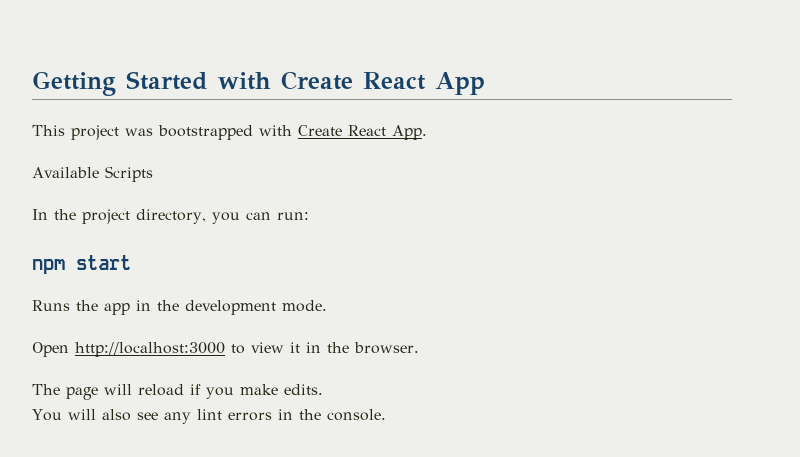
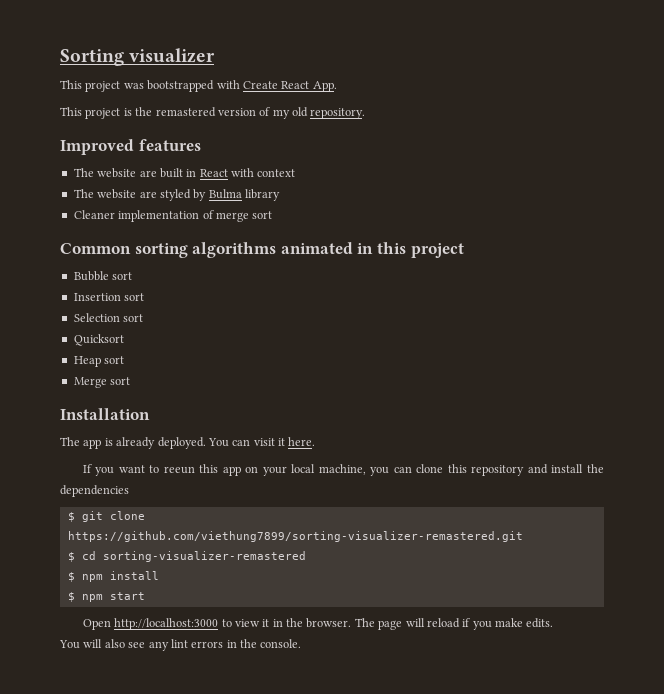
- Getting Started with Create React App
+ Sorting visualizer
- Available Scripts
- In the project directory, you can run:
- npm start
- Runs the app in the development mode.
+ This project is the remastered version of my old repository.
+ Improved features
+ The website are built in React with context
+ The website are styled by Bulma library
+ Cleaner implementation of merge sort
+ Common sorting algorithms animated in this project
+ Bubble sort
+ Insertion sort
+ Selection sort
+ Quicksort
+ Heap sort
+ Merge sort
+ Installation
+ The app is already deployed. You can visit it here.
+ If you want to reeun this app on your local machine, you can clone this repository and install the dependencies
+ $ git clone https://github.com/viethung7899/sorting-visualizer-remastered.git
+ $ cd sorting-visualizer-remastered
+ $ npm install
+ $ npm start
- Open http://localhost:3000 to view it in the browser.
- The page will reload if you make edits.
+ Open http://localhost:3000 to view it in the browser. The page will reload if you make edits.

